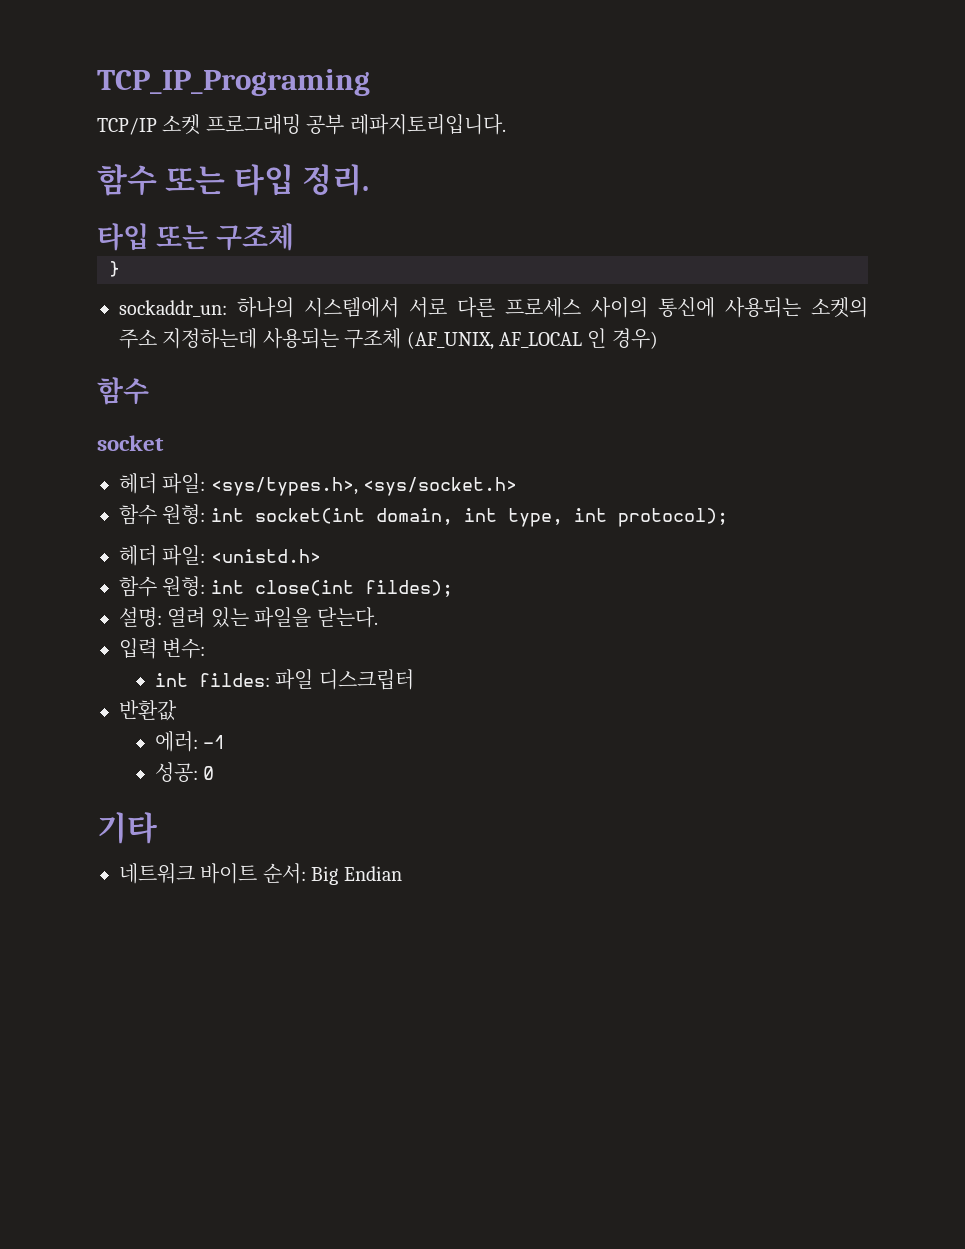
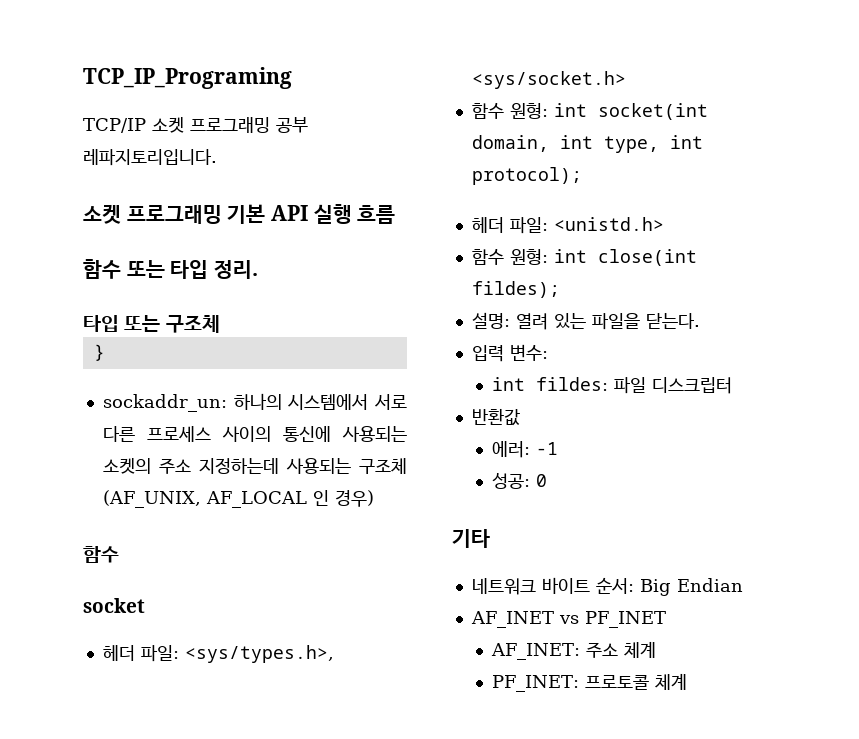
+ 소켓 프로그래밍 기본 API 실행 흐름
+ AF_INET vs PF_INET
+ AF_INET: 주소 체계
+ PF_INET: 프로토콜 체계

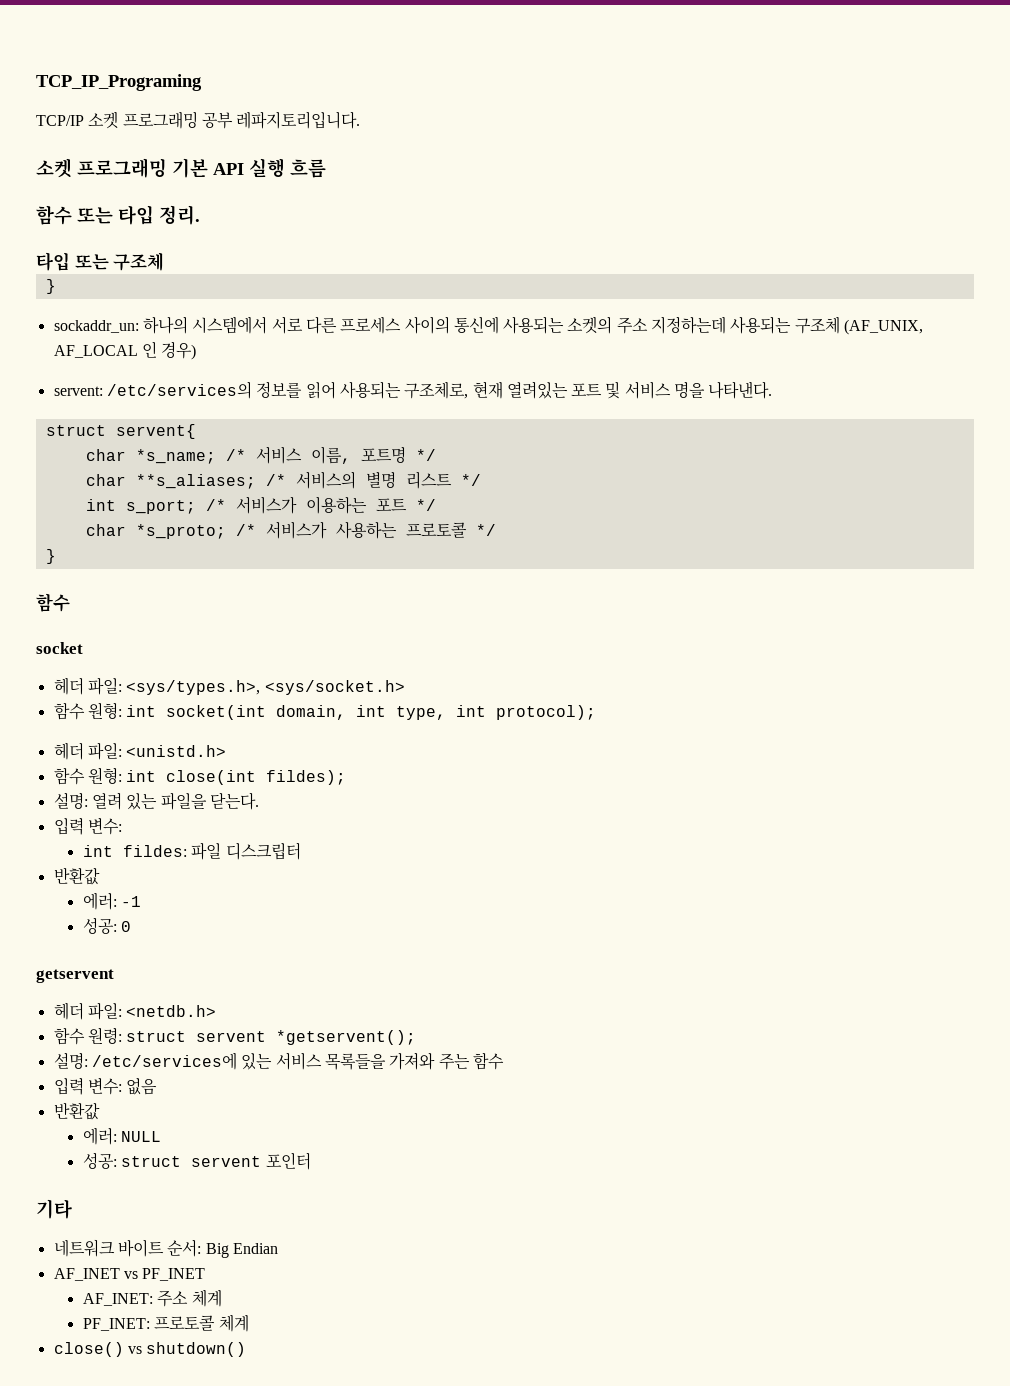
+ servent: /etc/services의 정보를 읽어 사용되는 구조체로, 현재 열려있는 포트 및 서비스 명을 나타낸다.
+ struct servent{
+ char *s_name; /* 서비스 이름, 포트명 */
+ char **s_aliases; /* 서비스의 별명 리스트 */
+ int s_port; /* 서비스가 이용하는 포트 */
+ char *s_proto; /* 서비스가 사용하는 프로토콜 */
+ }
+ getservent
+ 헤더 파일: <netdb.h>
+ 함수 원령: struct servent *getservent();
+ 설명: /etc/services에 있는 서비스 목록들을 가져와 주는 함수
+ 입력 변수: 없음
+ 반환값
+ 에러: NULL
+ 성공: struct servent 포인터
+ close() vs shutdown()

